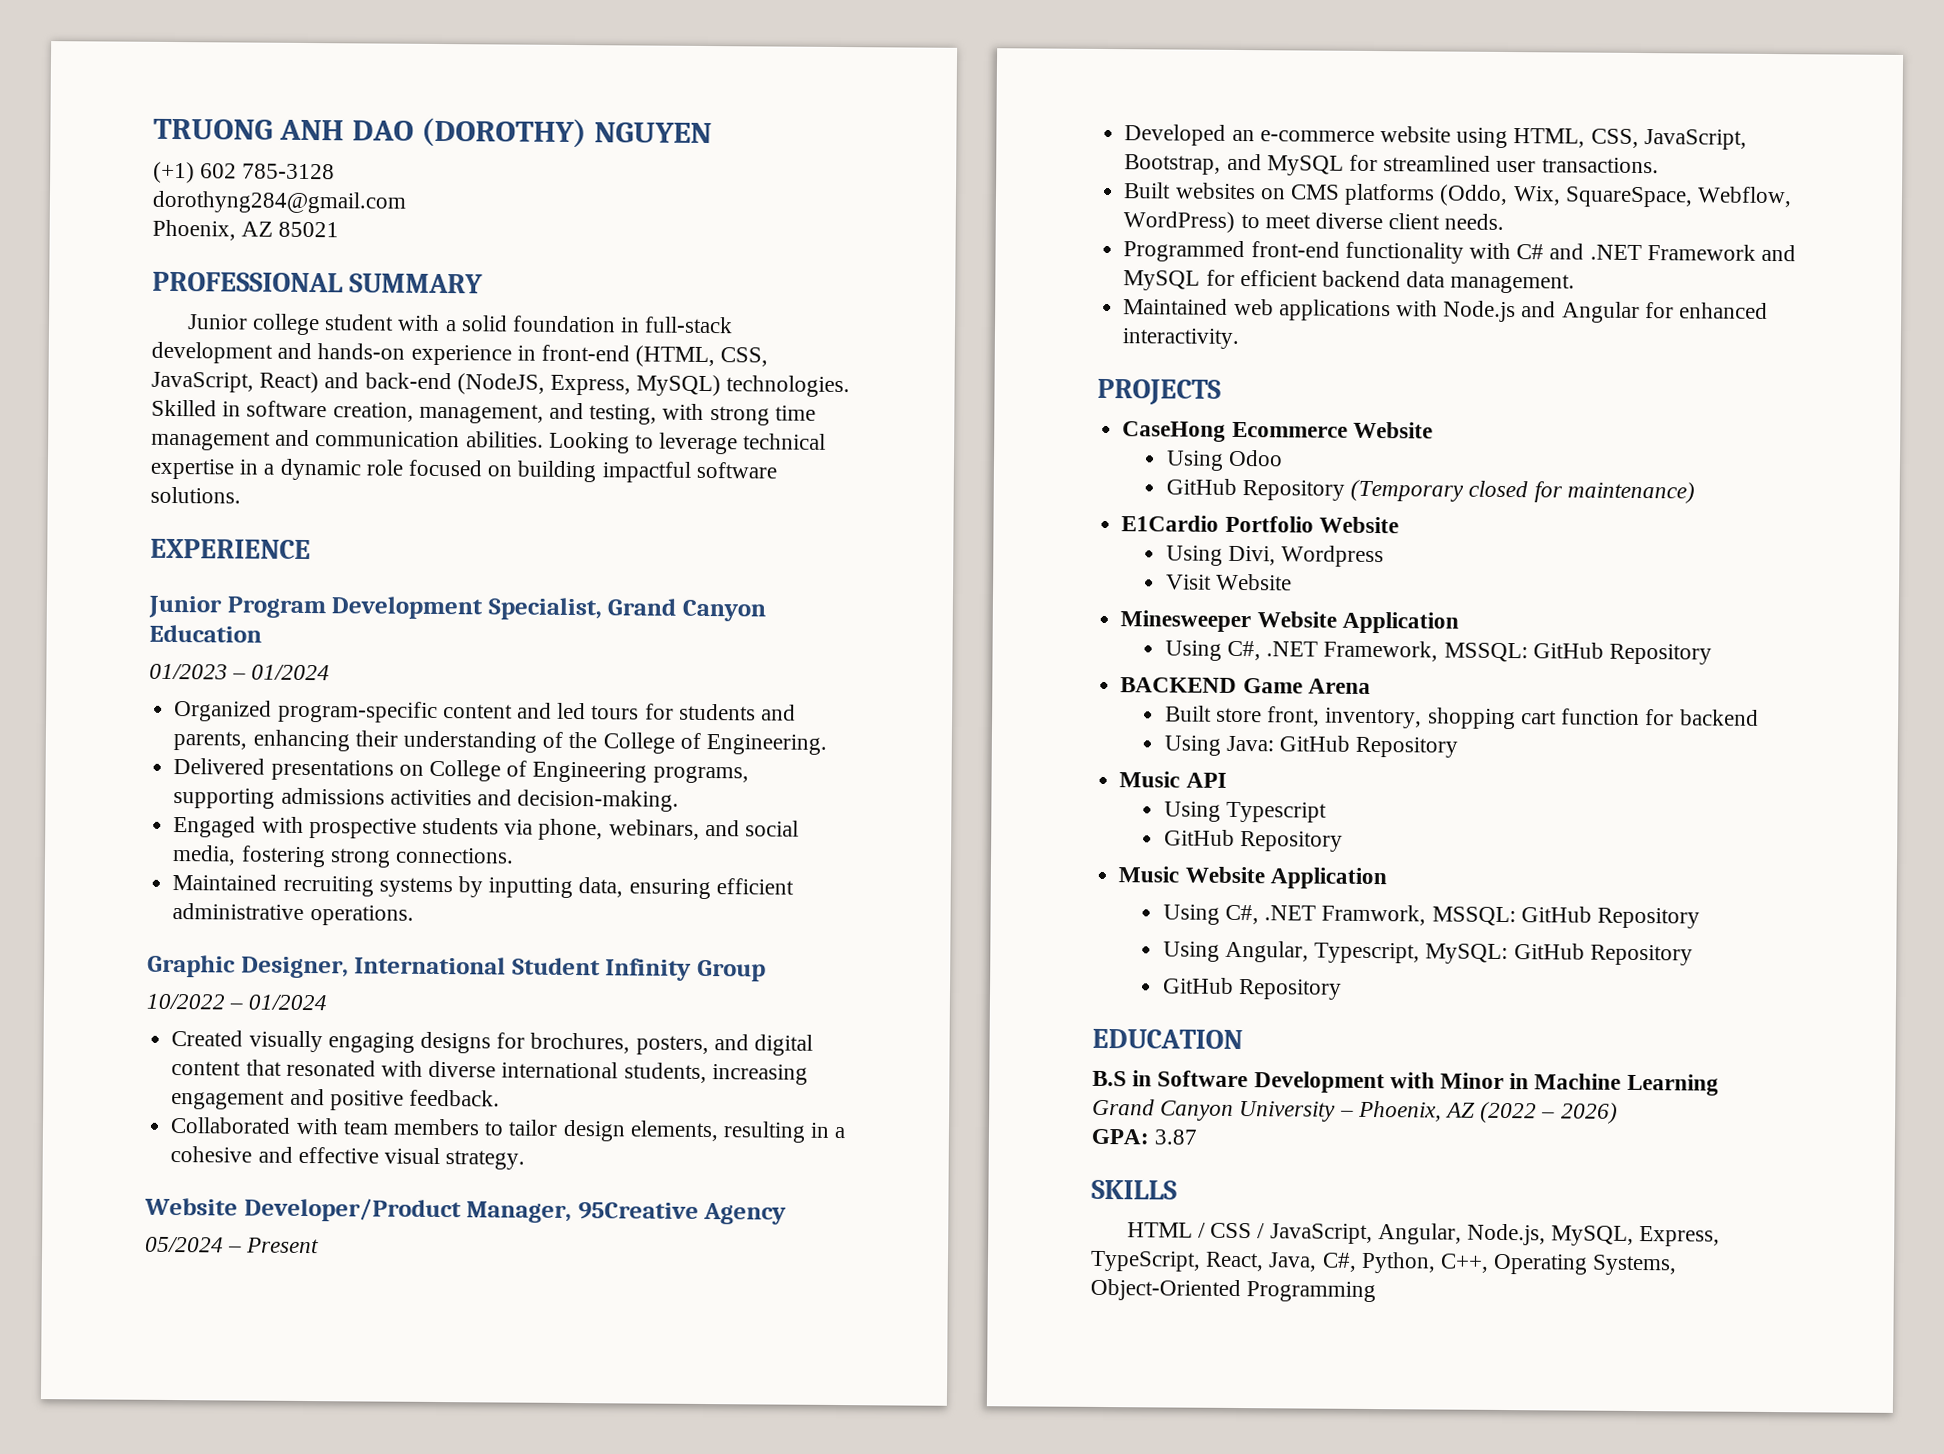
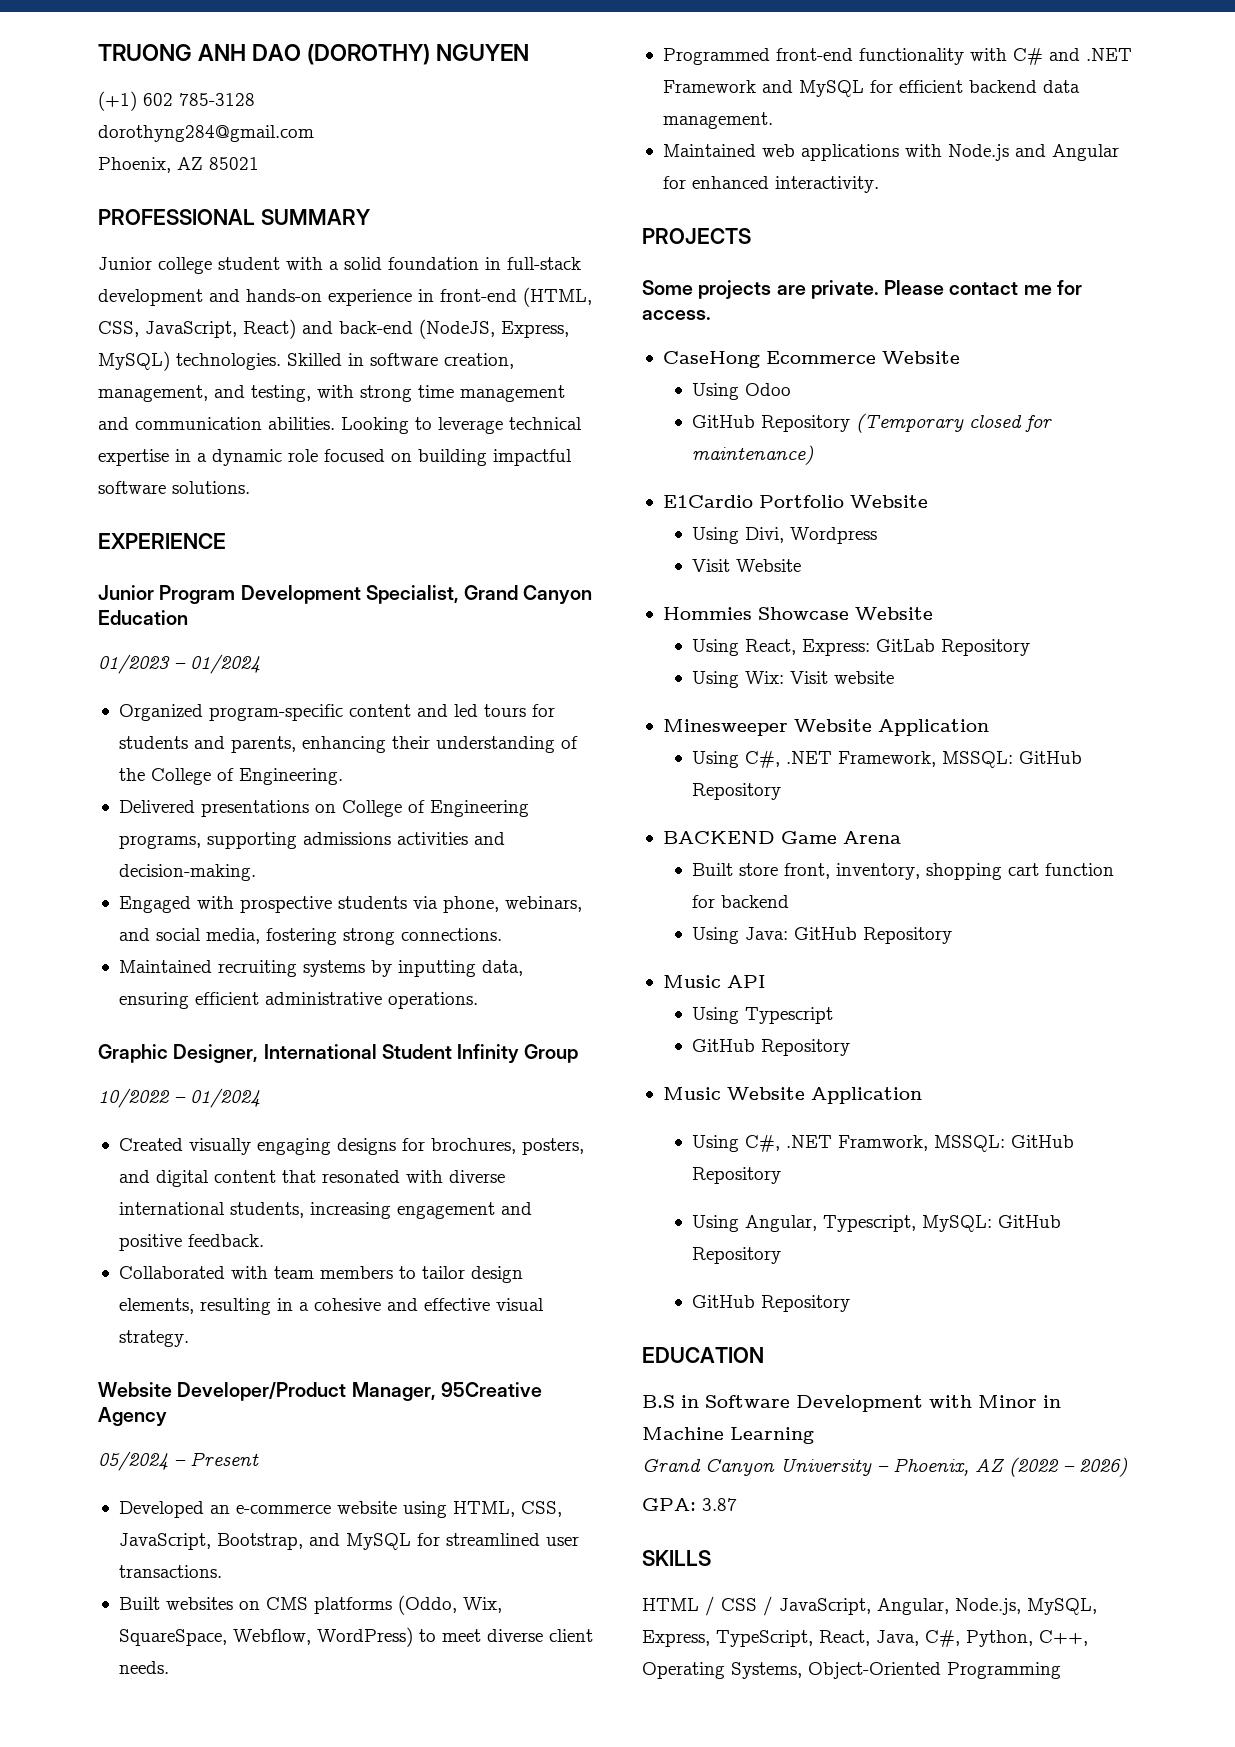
+ Some projects are private. Please contact me for access.
+ Hommies Showcase Website
+ Using React, Express: GitLab Repository
+ Using Wix: Visit website

